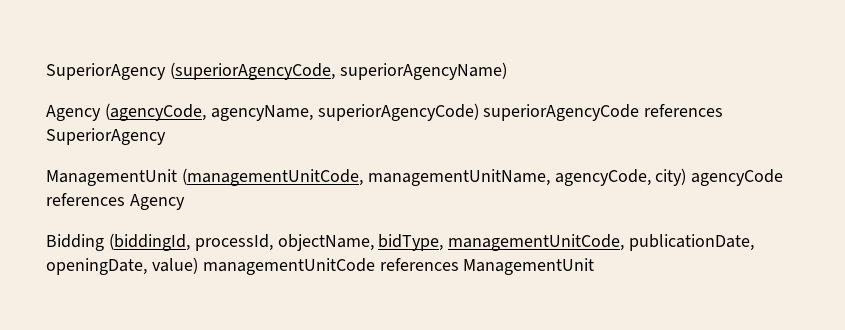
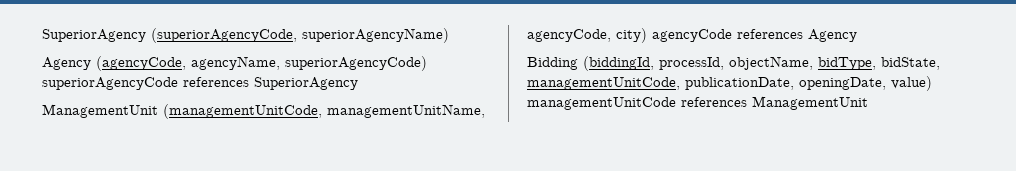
- Bidding (biddingId, processId, objectName, bidType, managementUnitCode, publicationDate, openingDate, value) managementUnitCode references ManagementUnit
+ Bidding (biddingId, processId, objectName, bidType, bidState, managementUnitCode, publicationDate, openingDate, value) managementUnitCode references ManagementUnit

